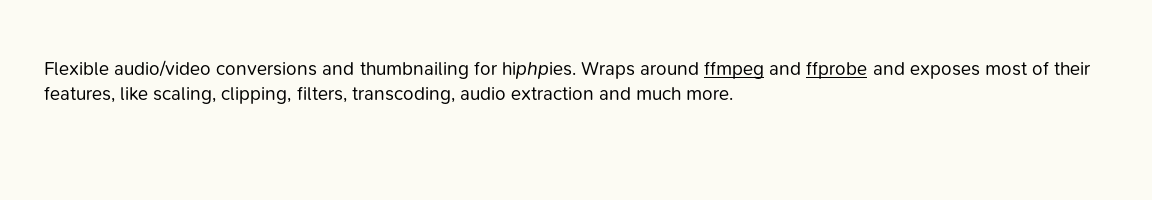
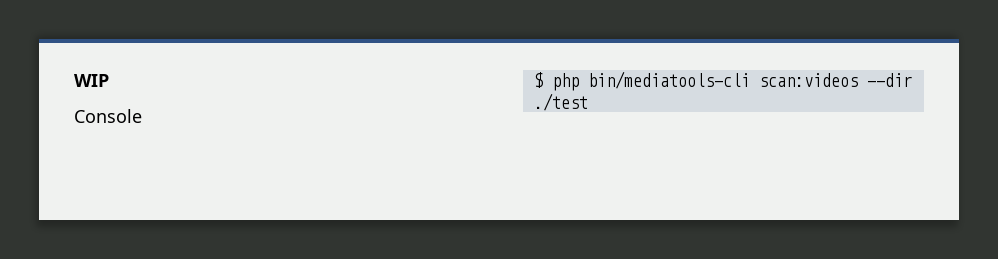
- Flexible audio/video conversions and thumbnailing for hiphpies. Wraps around ffmpeg and ffprobe and exposes most of their features, like scaling, clipping, filters, transcoding, audio extraction and much more.
+ WIP
+ Console
+ $ php bin/mediatools-cli scan:videos --dir ./test

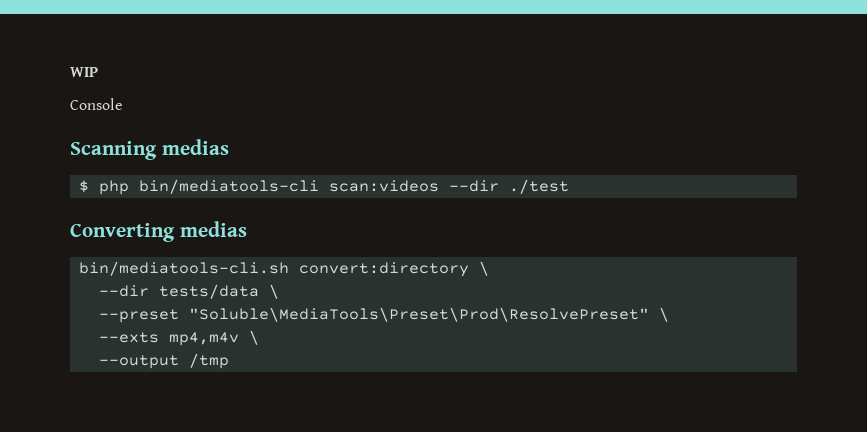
+ Scanning medias
+ Converting medias
+ bin/mediatools-cli.sh convert:directory \
+ --dir tests/data \
+ --preset "Soluble\MediaTools\Preset\Prod\ResolvePreset" \
+ --exts mp4,m4v \
+ --output /tmp

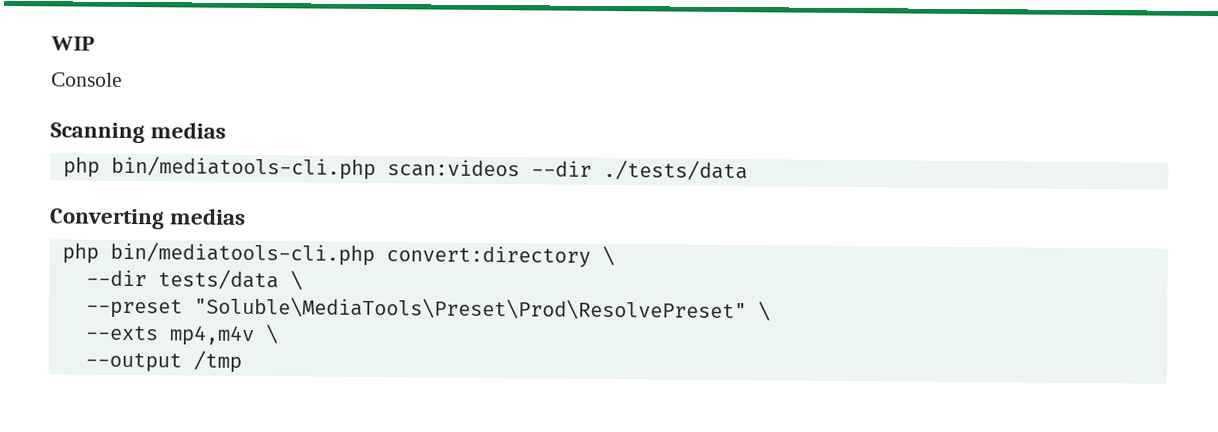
- $ php bin/mediatools-cli scan:videos --dir ./test
+ php bin/mediatools-cli.php scan:videos --dir ./tests/data
- bin/mediatools-cli.sh convert:directory \
+ php bin/mediatools-cli.php convert:directory \

